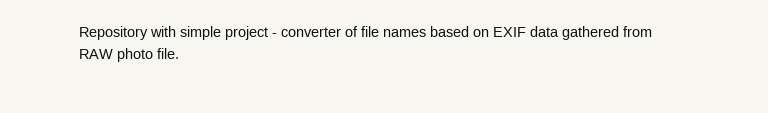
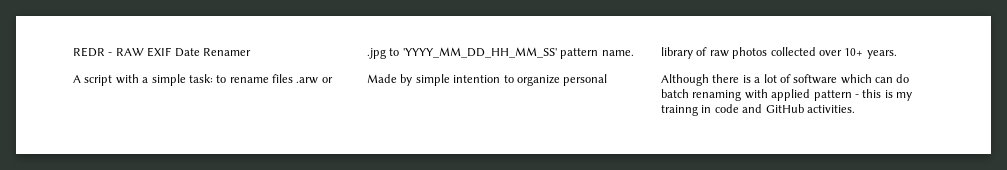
- Repository with simple project - converter of file names based on EXIF data gathered from RAW photo file.
+ REDR - RAW EXIF Date Renamer
+ A script with a simple task: to rename files .arw or .jpg to 'YYYY_MM_DD_HH_MM_SS' pattern name.
+ Made by simple intention to organize personal library of raw photos collected over 10+ years.
+ Although there is a lot of software which can do batch renaming with applied pattern - this is my trainng in code and GitHub activities.

